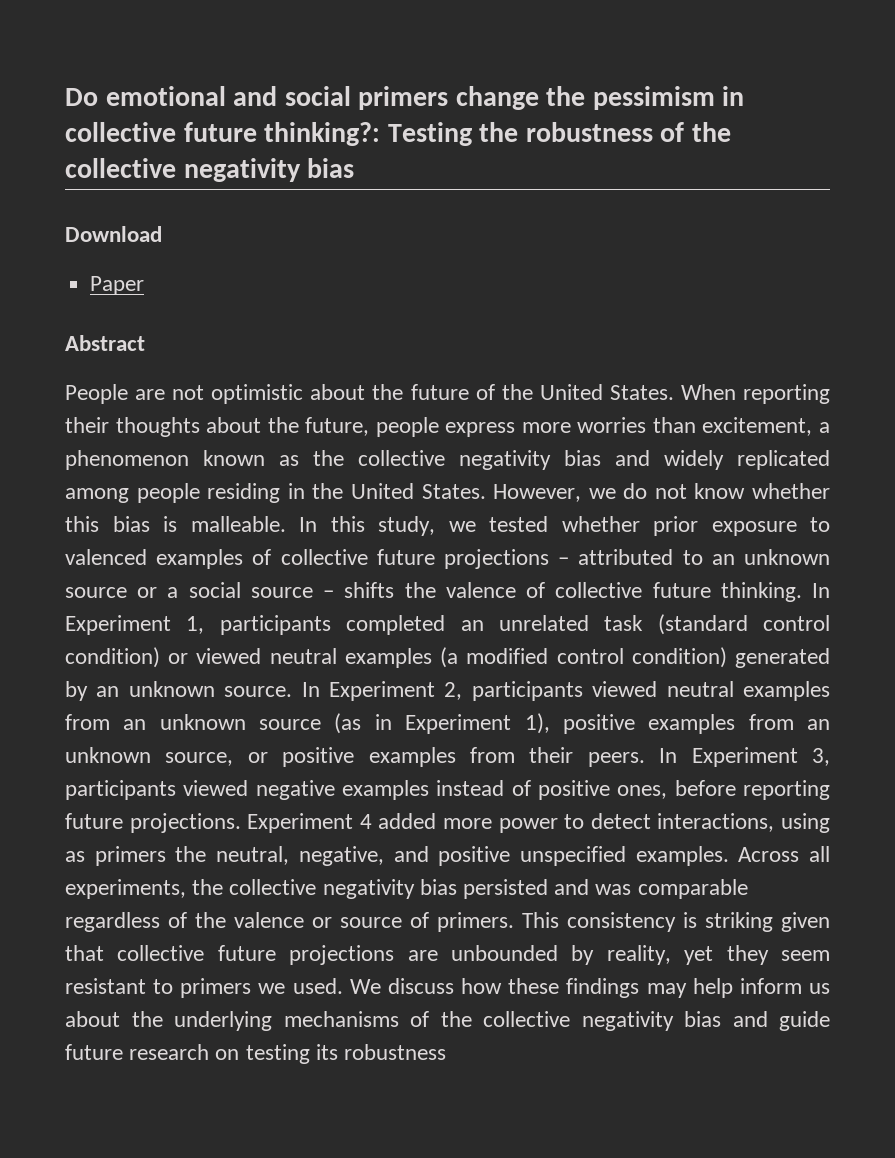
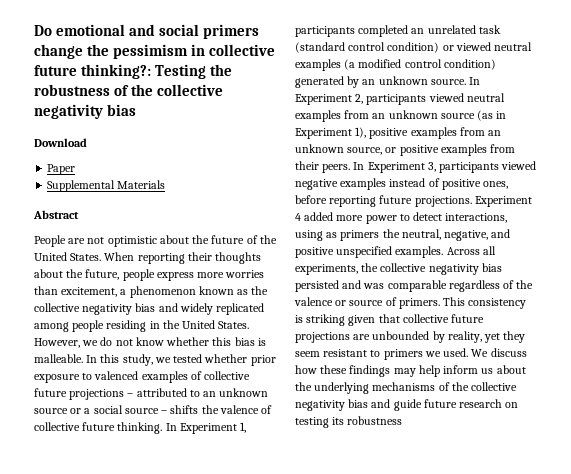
+ Supplemental Materials

